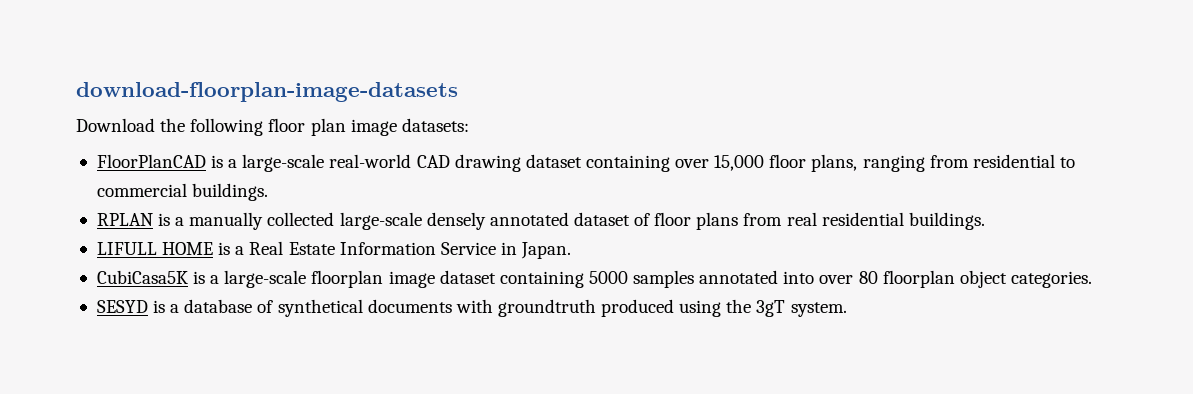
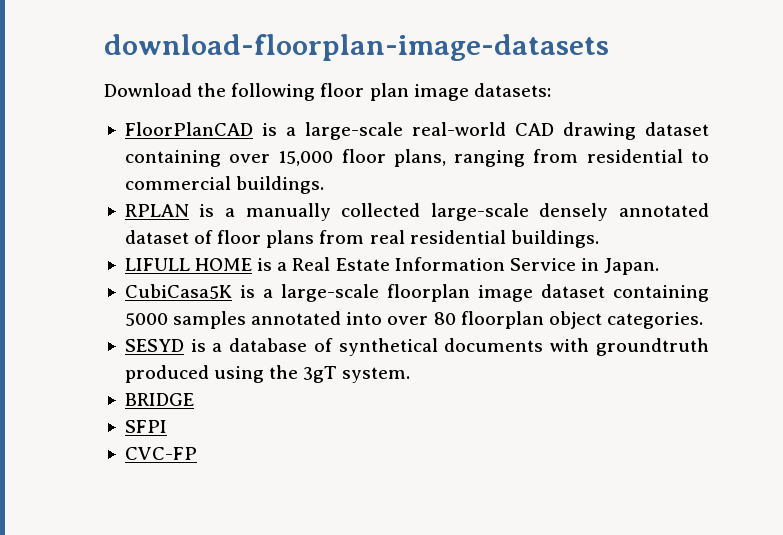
+ BRIDGE
+ SFPI
+ CVC-FP

